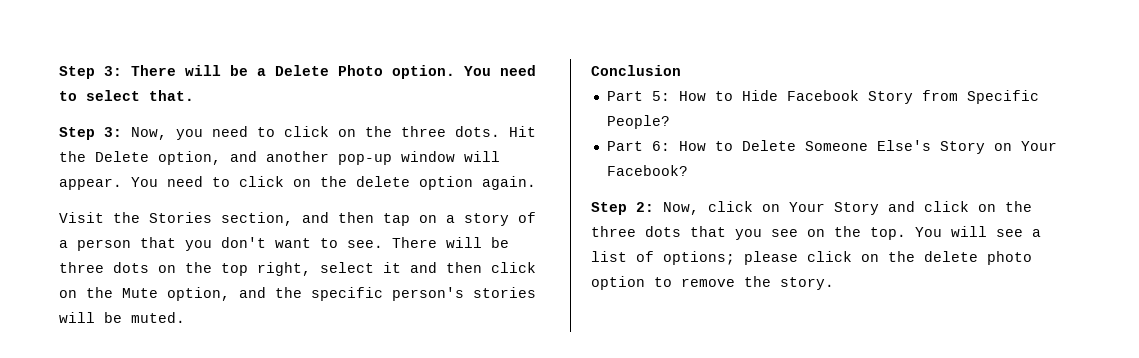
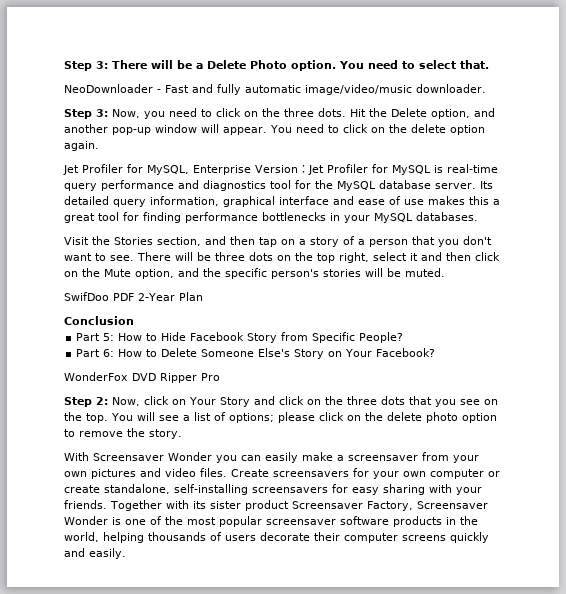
+ NeoDownloader - Fast and fully automatic image/video/music downloader.
+ Jet Profiler for MySQL, Enterprise Version：Jet Profiler for MySQL is real-time query performance and diagnostics tool for the MySQL database server. Its detailed query information, graphical interface and ease of use makes this a great tool for finding performance bottlenecks in your MySQL databases.
+ SwifDoo PDF 2-Year Plan
+ WonderFox DVD Ripper Pro
+ With Screensaver Wonder you can easily make a screensaver from your own pictures and video files. Create screensavers for your own computer or create standalone, self-installing screensavers for easy sharing with your friends. Together with its sister product Screensaver Factory, Screensaver Wonder is one of the most popular screensaver software products in the world, helping thousands of users decorate their computer screens quickly and easily.

